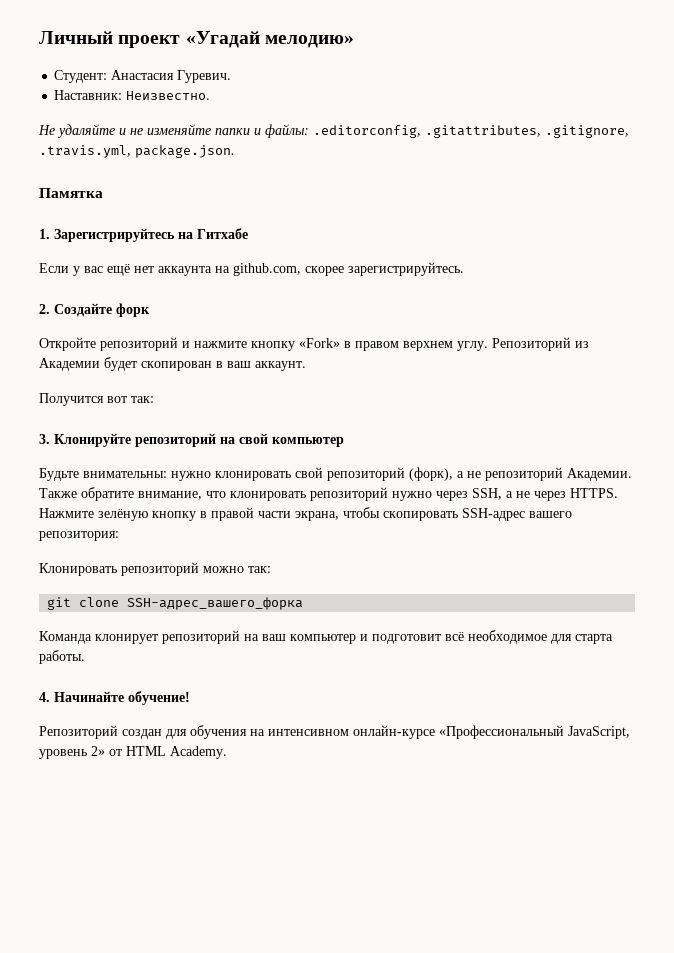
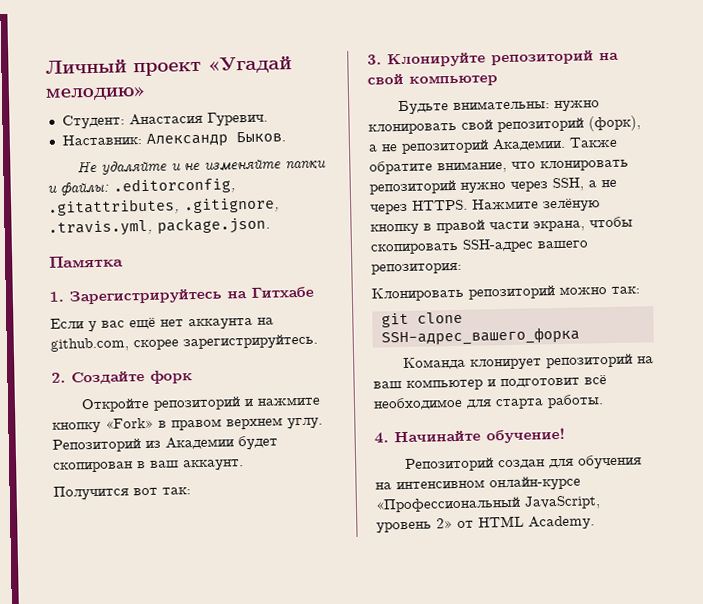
- Наставник: Неизвестно.
+ Наставник: Александр Быков.

